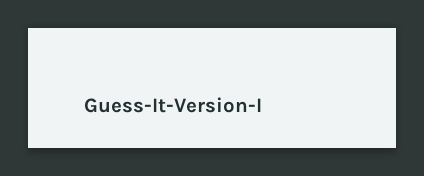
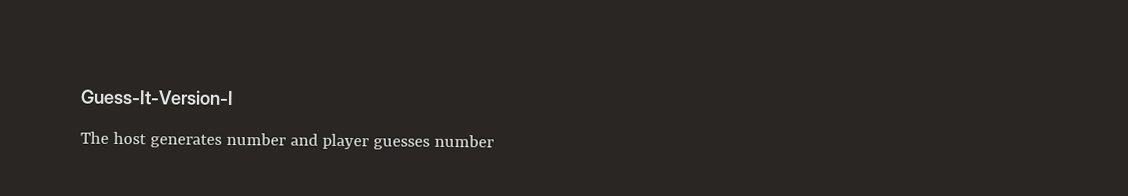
+ The host generates number and player guesses number

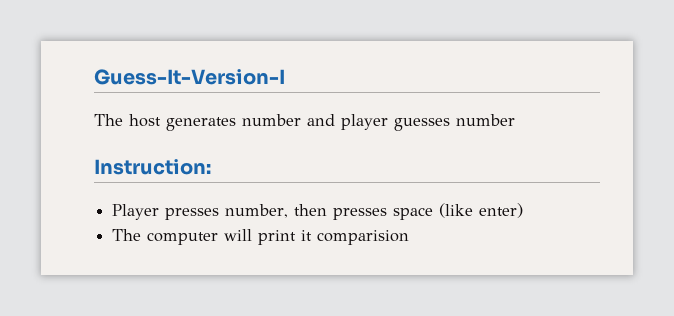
+ Instruction:
+ Player presses number, then presses space (like enter)
+ The computer will print it comparision

